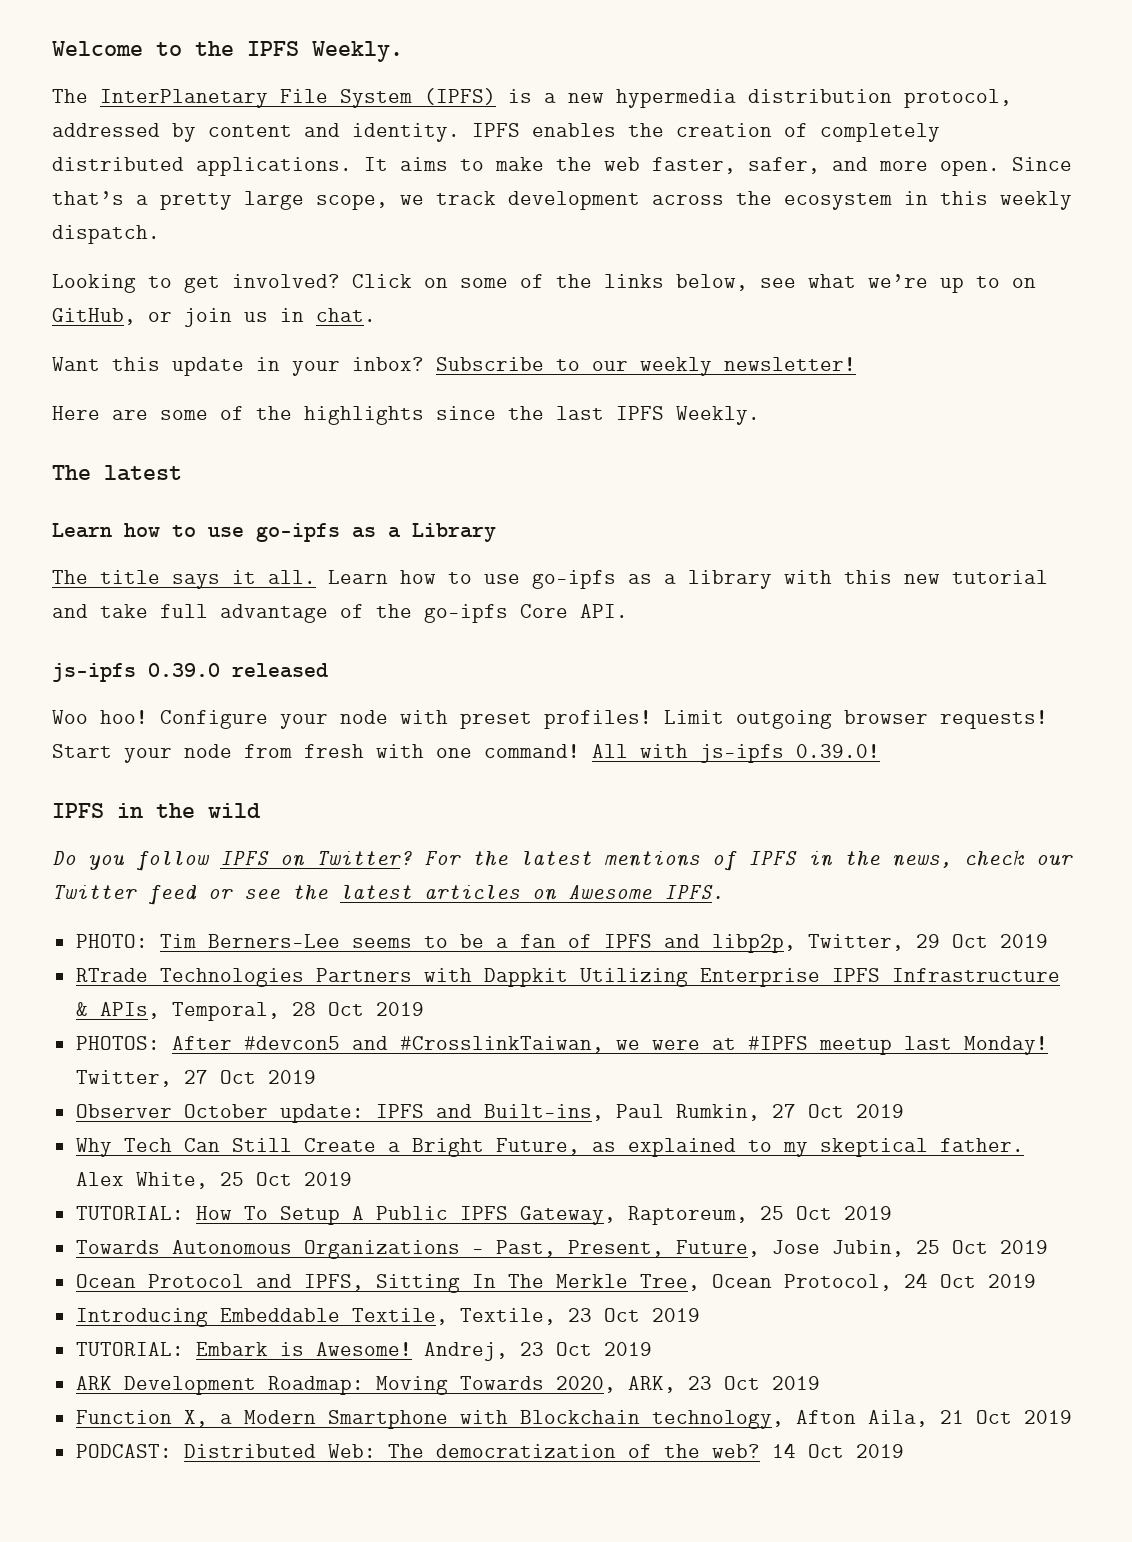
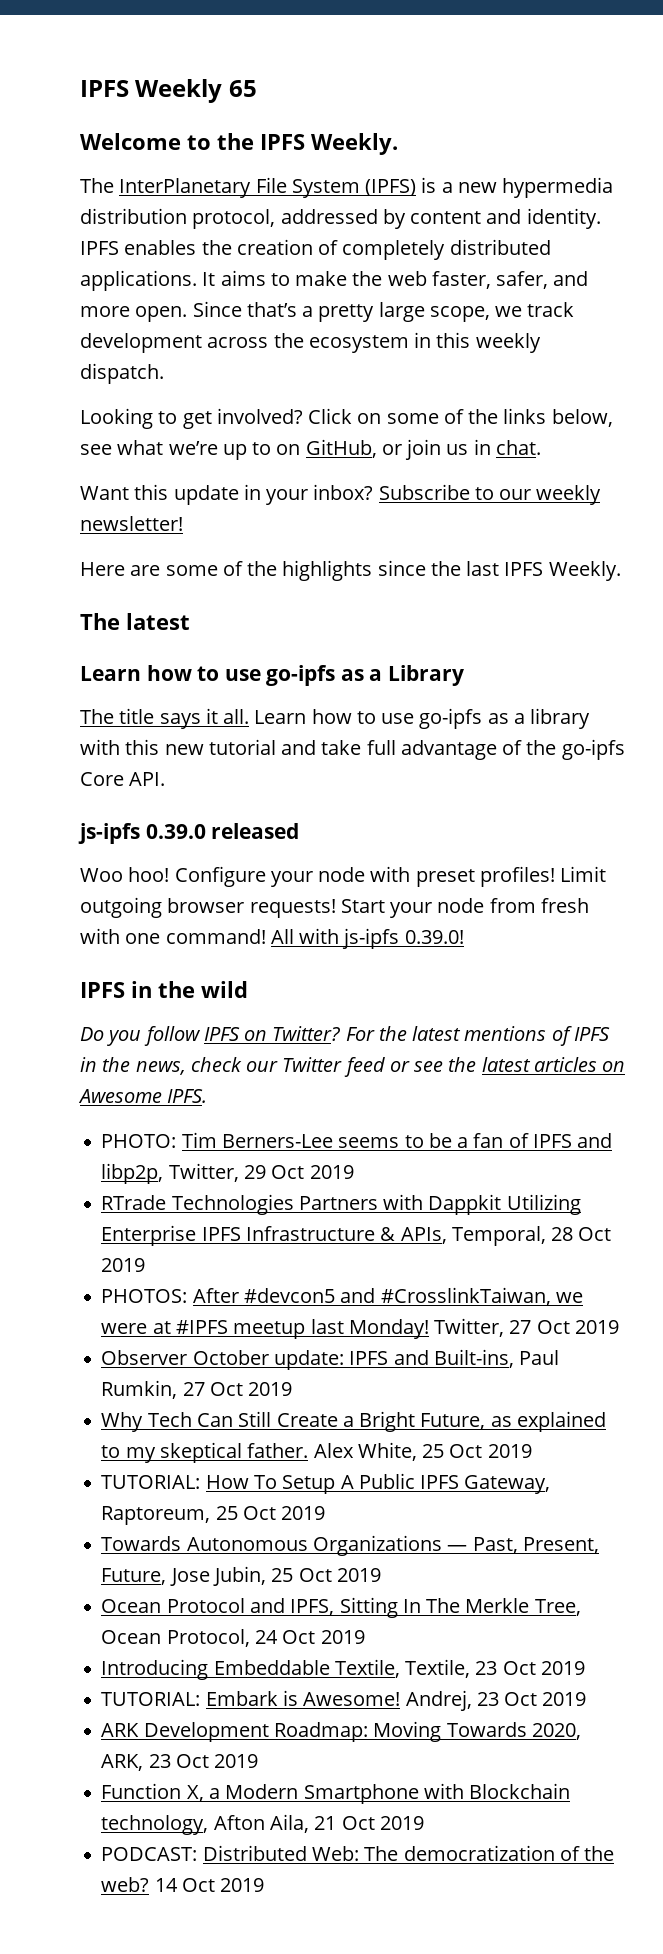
+ IPFS Weekly 65

